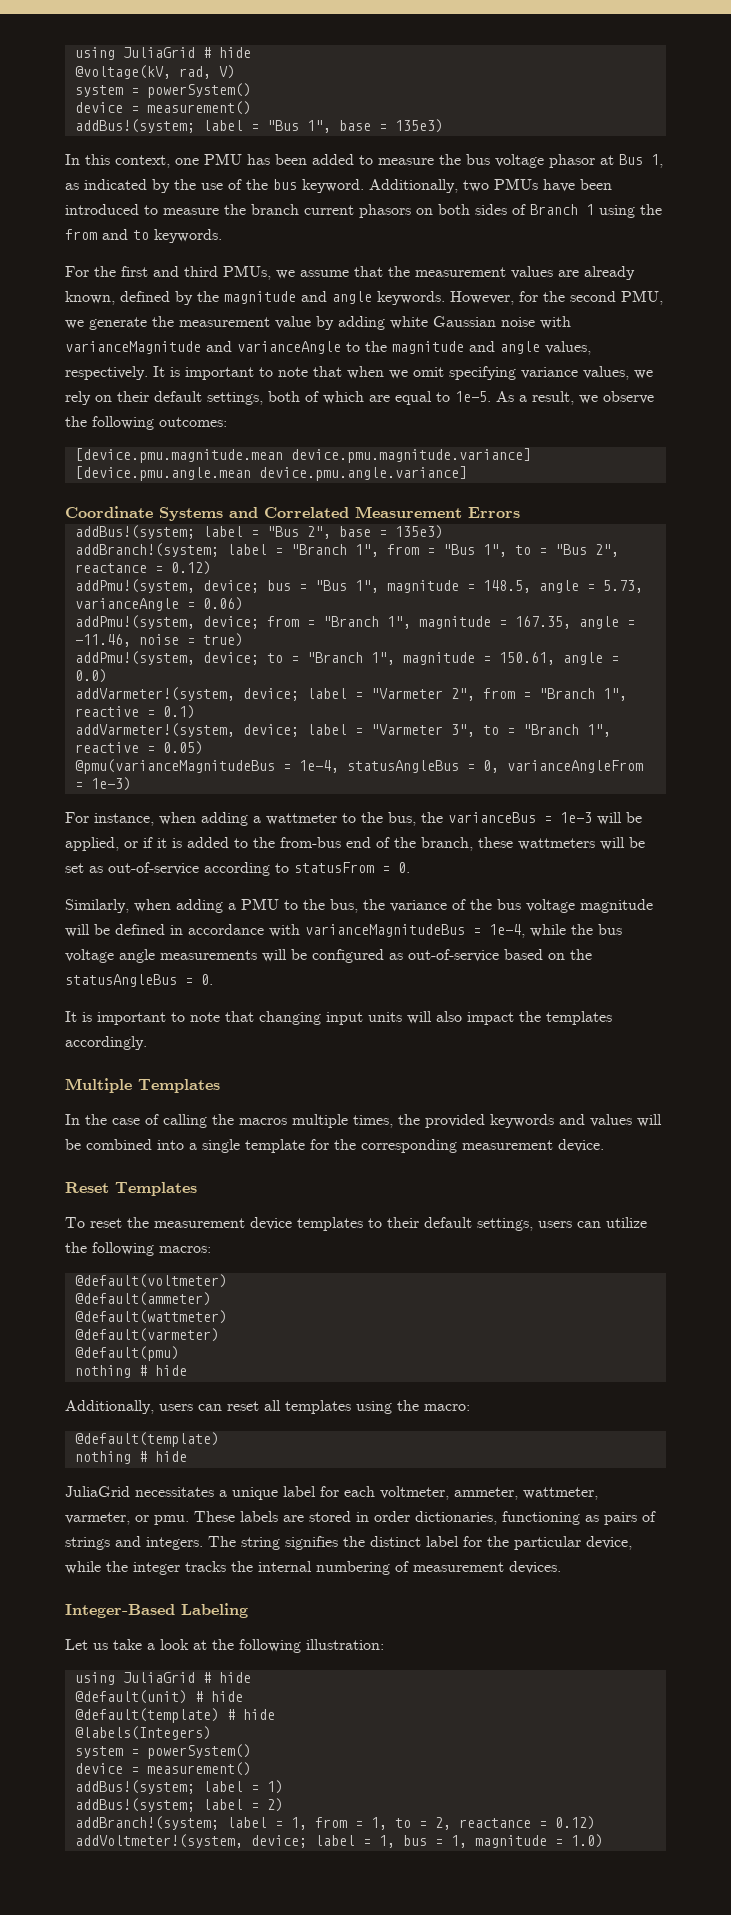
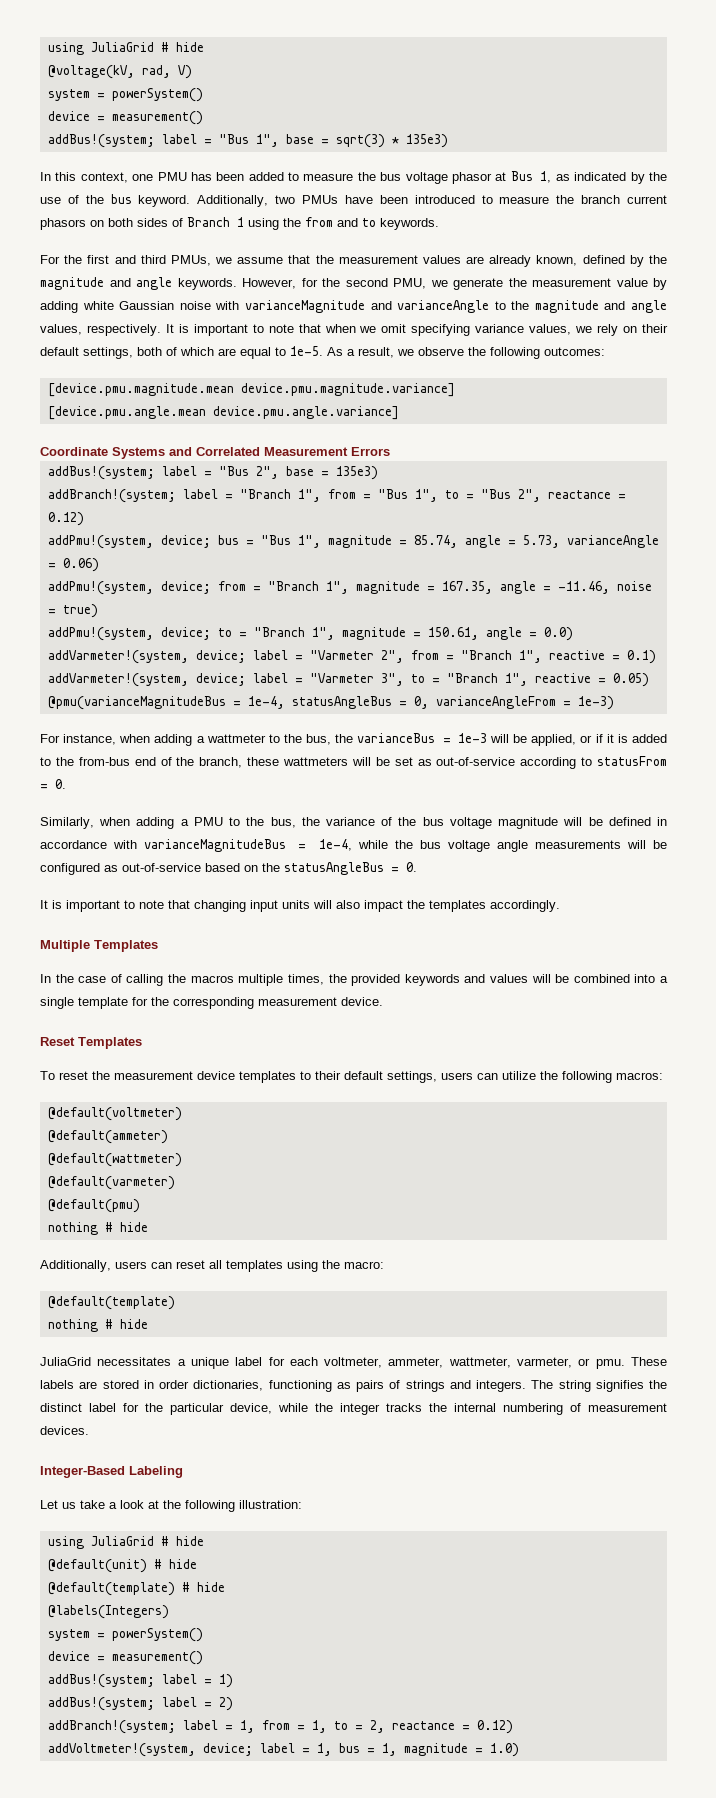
- addBus!(system; label = "Bus 1", base = 135e3)
+ addBus!(system; label = "Bus 1", base = sqrt(3) * 135e3)
- addPmu!(system, device; bus = "Bus 1", magnitude = 148.5, angle = 5.73, varianceAngle = 0.06)
+ addPmu!(system, device; bus = "Bus 1", magnitude = 85.74, angle = 5.73, varianceAngle = 0.06)

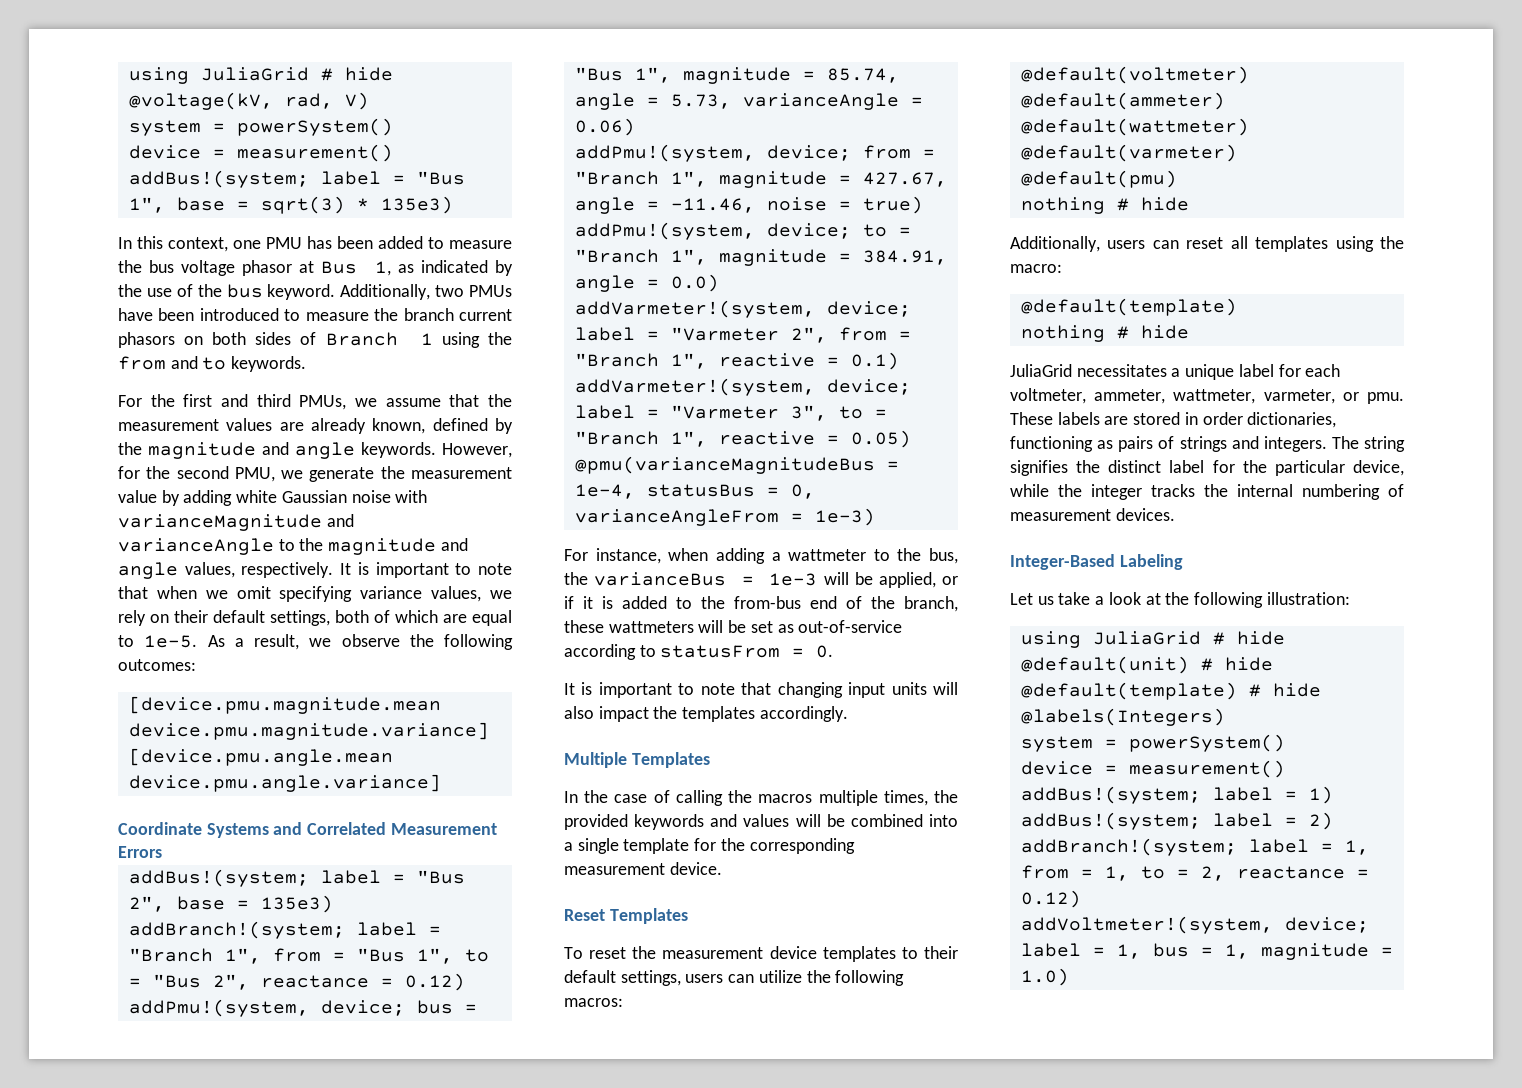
- addPmu!(system, device; from = "Branch 1", magnitude = 167.35, angle = -11.46, noise = true)
+ addPmu!(system, device; from = "Branch 1", magnitude = 427.67, angle = -11.46, noise = true)
- addPmu!(system, device; to = "Branch 1", magnitude = 150.61, angle = 0.0)
+ addPmu!(system, device; to = "Branch 1", magnitude = 384.91, angle = 0.0)
- @pmu(varianceMagnitudeBus = 1e-4, statusAngleBus = 0, varianceAngleFrom = 1e-3)
+ @pmu(varianceMagnitudeBus = 1e-4, statusBus = 0, varianceAngleFrom = 1e-3)
- Similarly, when adding a PMU to the bus, the variance of the bus voltage magnitude will be defined in accordance with varianceMagnitudeBus = 1e-4, while the bus voltage angle measurements will be configured as out-of-service based on the statusAngleBus = 0.

